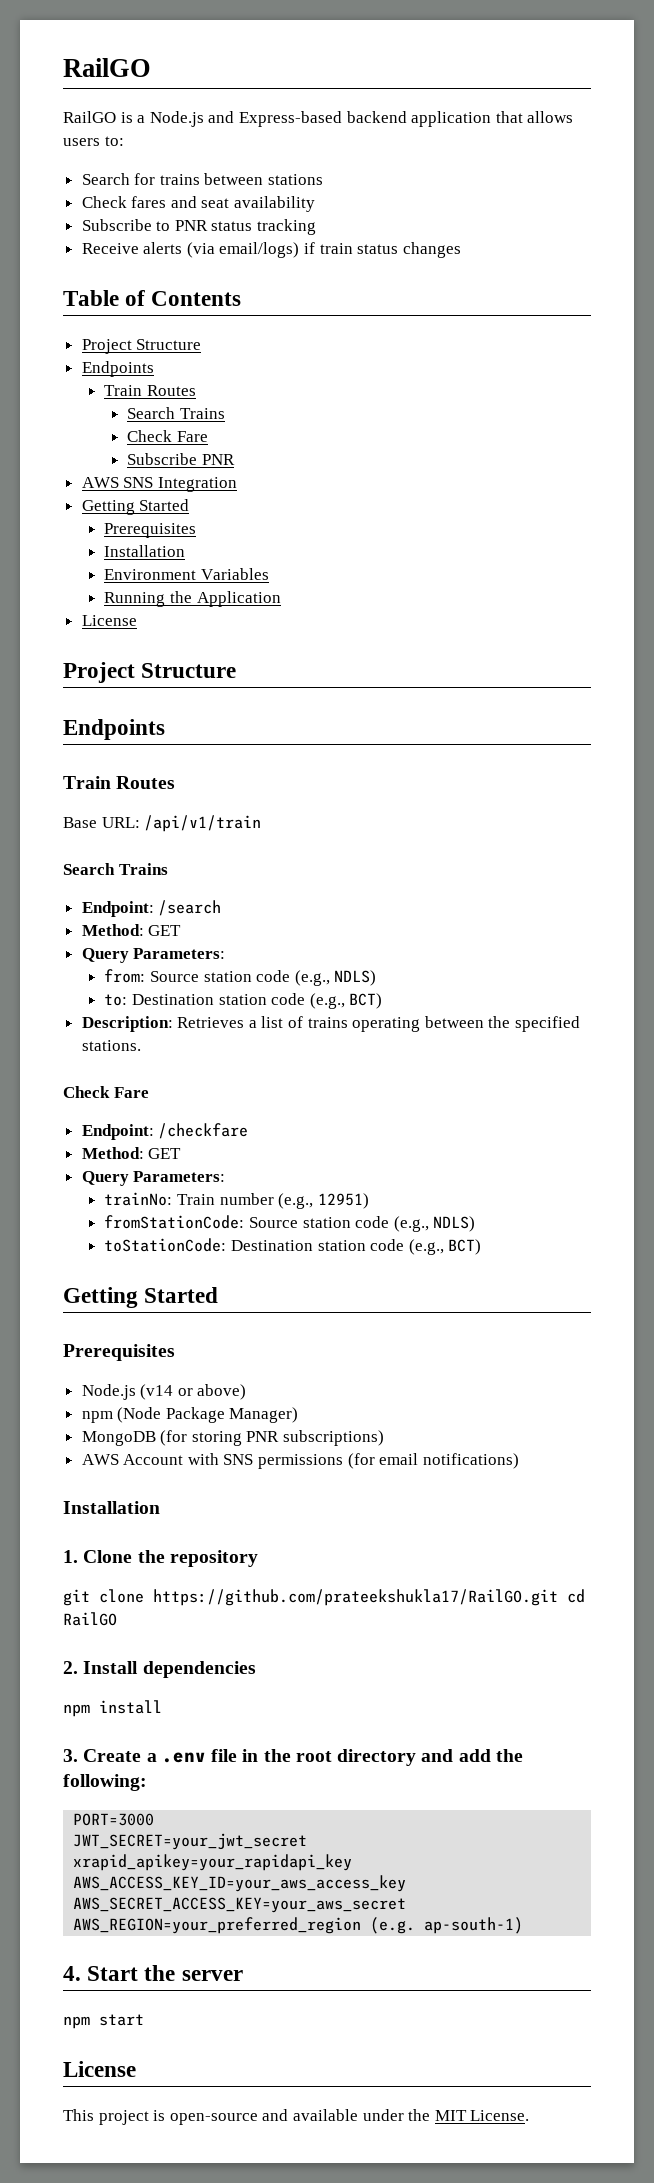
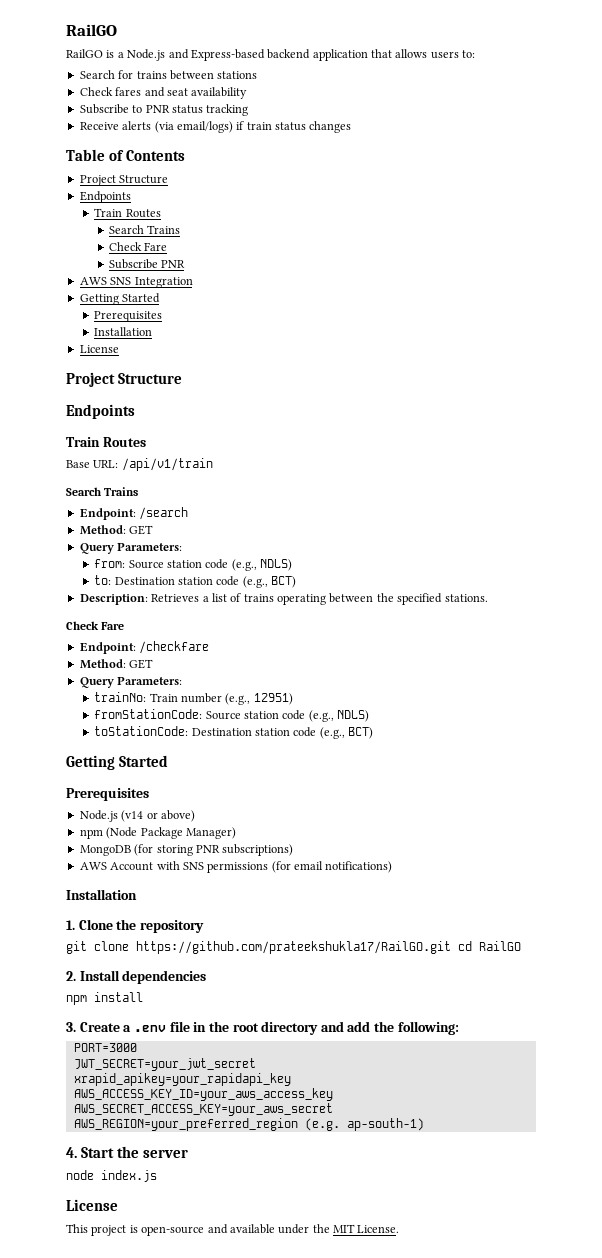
- Environment Variables
- Running the Application
- npm start
+ node index.js

